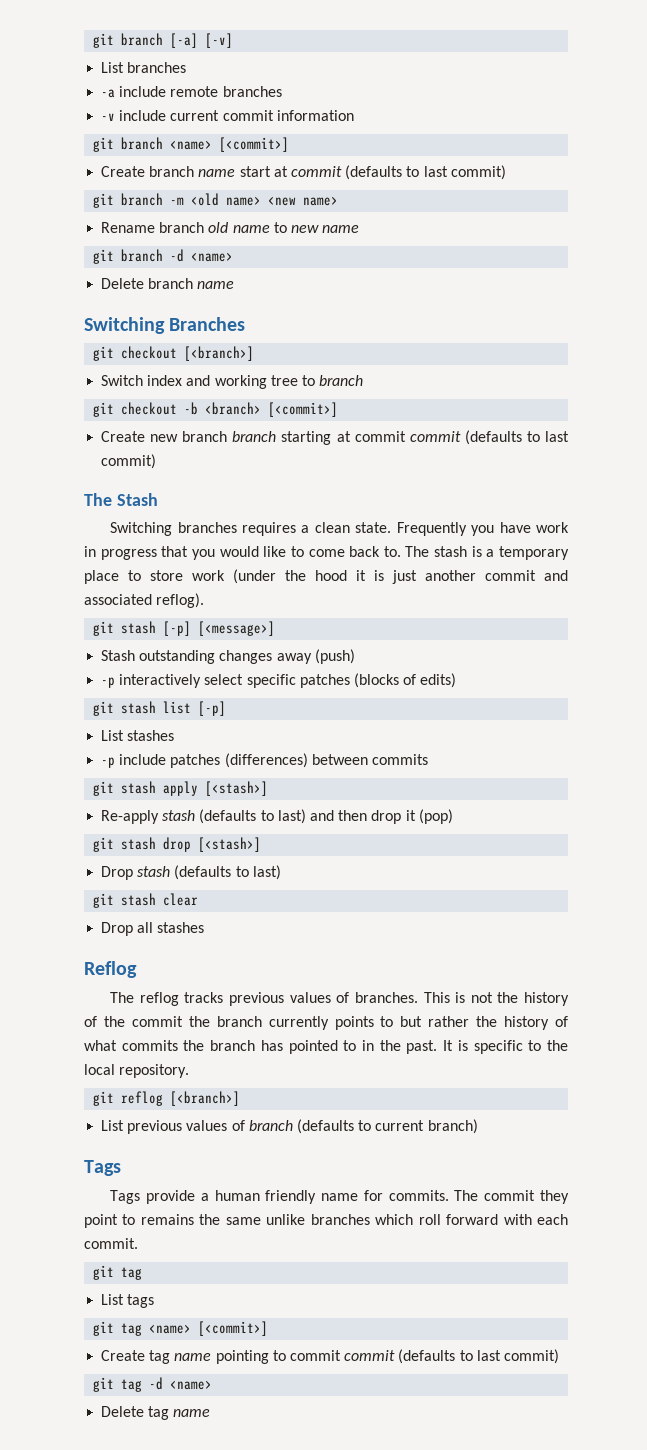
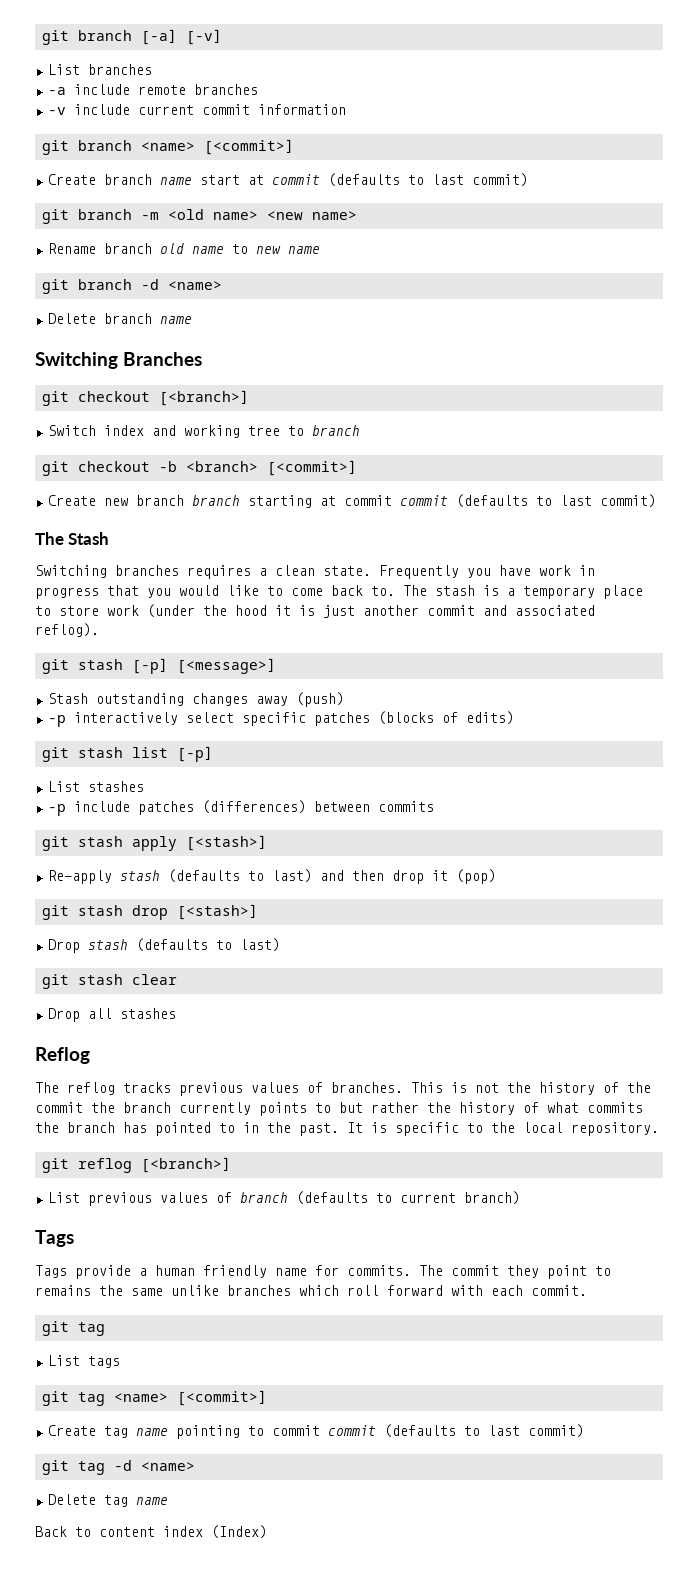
+ Back to content index (Index)

